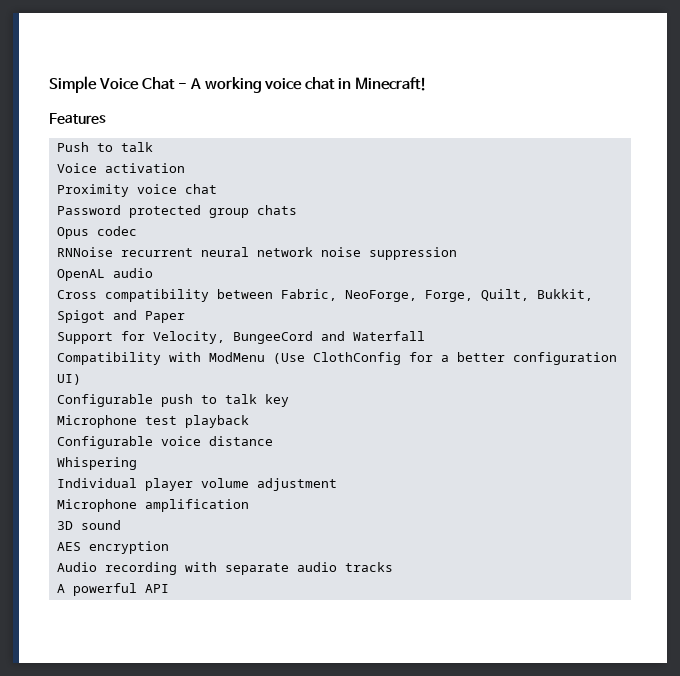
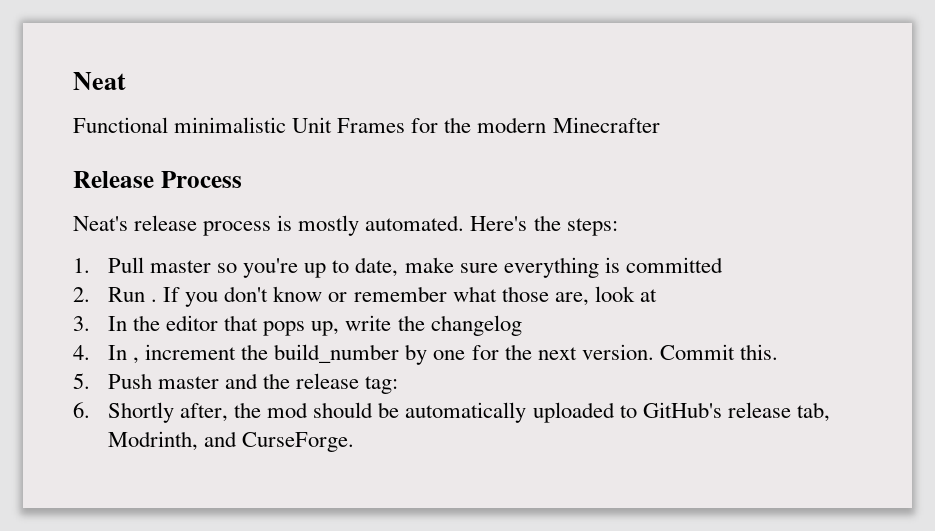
- Simple Voice Chat - A working voice chat in Minecraft!
- Features
- Push to talk
- Voice activation
- Proximity voice chat
- Password protected group chats
- Opus codec
- RNNoise recurrent neural network noise suppression
- OpenAL audio
- Cross compatibility between Fabric, NeoForge, Forge, Quilt, Bukkit, Spigot and Paper
- Support for Velocity, BungeeCord and Waterfall
- Compatibility with ModMenu (Use ClothConfig for a better configuration UI)
- Configurable push to talk key
- Microphone test playback
- Configurable voice distance
- Whispering
- Individual player volume adjustment
- Microphone amplification
- 3D sound
- AES encryption
- Audio recording with separate audio tracks
- A powerful API
+ Neat
+ Functional minimalistic Unit Frames for the modern Minecrafter
+ Release Process
+ Neat's release process is mostly automated. Here's the steps:
+ 1. Pull master so you're up to date, make sure everything is committed
+ 2. Run . If you don't know or remember what those are, look at
+ 3. In the editor that pops up, write the changelog
+ 4. In , increment the build_number by one for the next version. Commit this.
+ 5. Push master and the release tag:
+ 6. Shortly after, the mod should be automatically uploaded to GitHub's release tab, Modrinth, and CurseForge.

